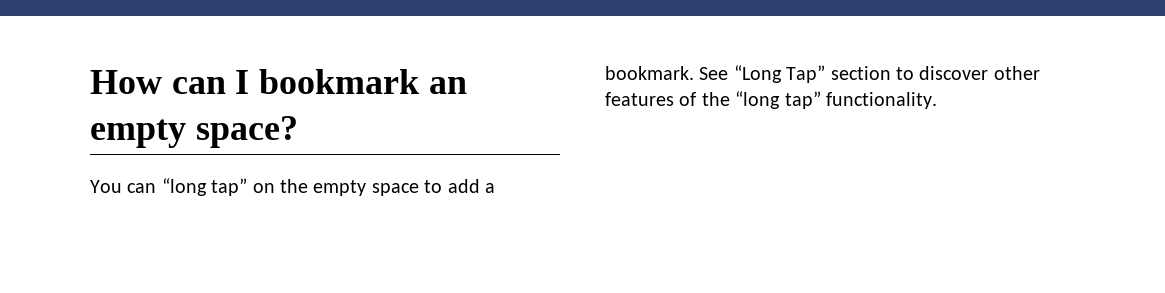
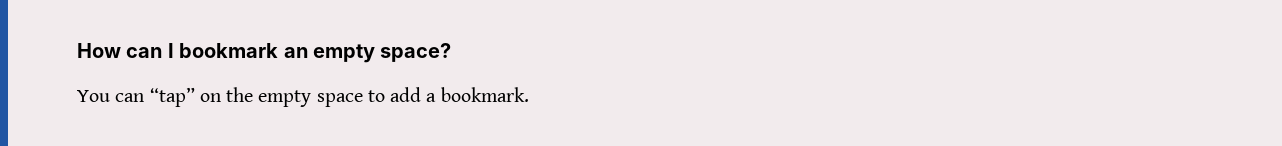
- You can “long tap” on the empty space to add a bookmark. See “Long Tap” section to discover other features of the “long tap” functionality.
+ You can “tap” on the empty space to add a bookmark.

